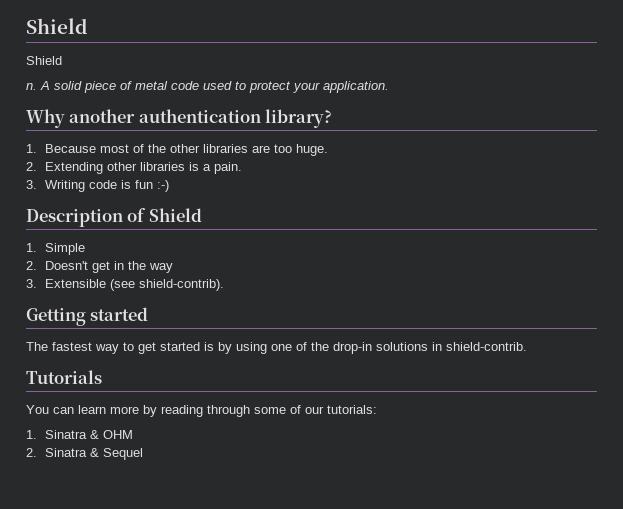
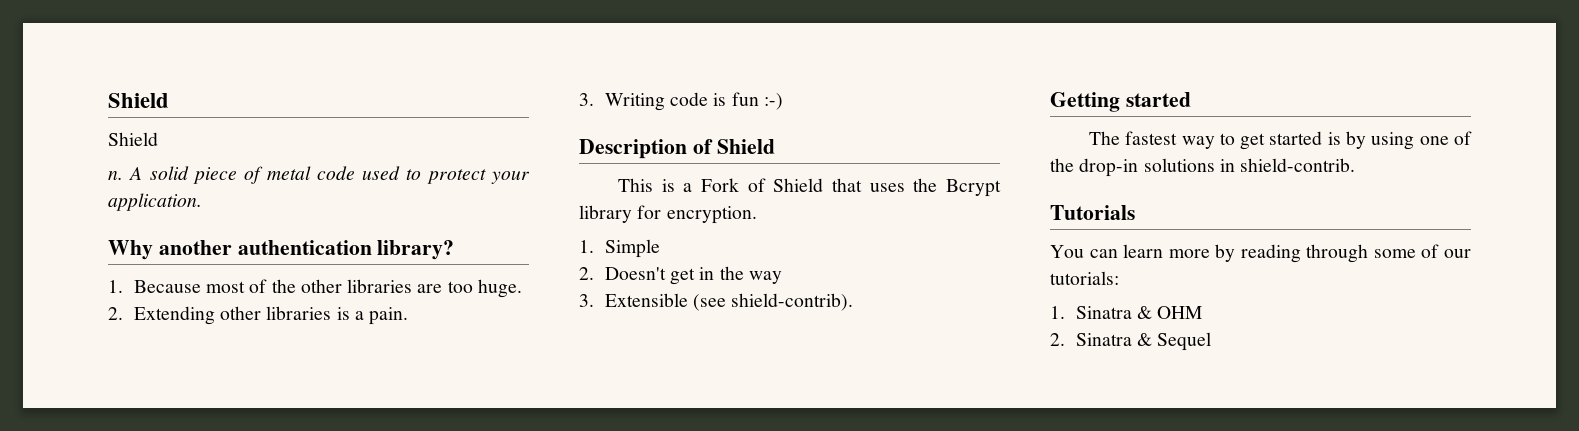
+ This is a Fork of Shield that uses the Bcrypt library for encryption.

